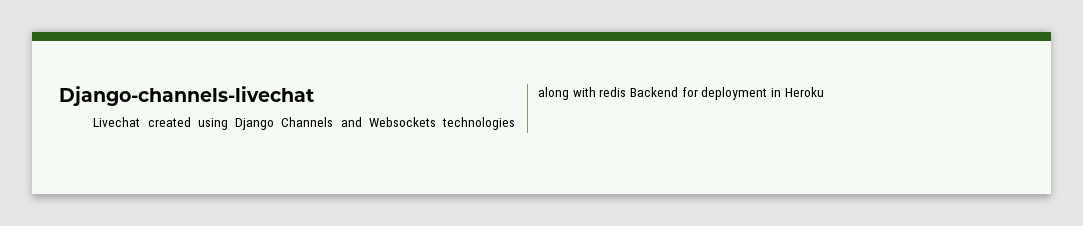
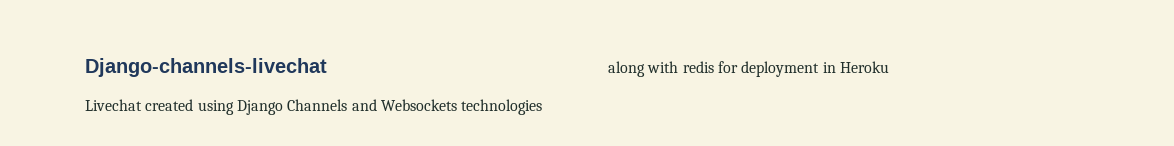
- Livechat created using Django Channels and Websockets technologies along with redis Backend for deployment in Heroku
+ Livechat created using Django Channels and Websockets technologies along with redis for deployment in Heroku

